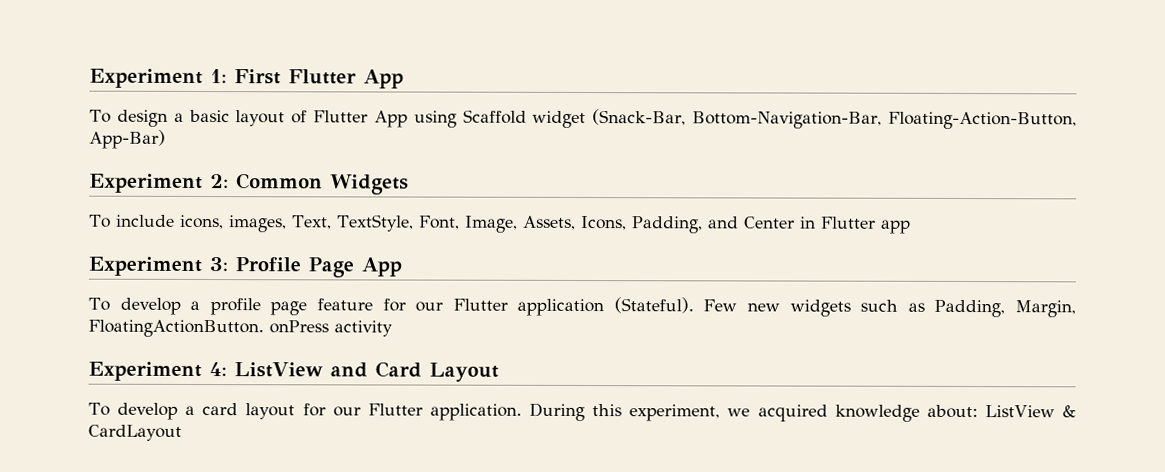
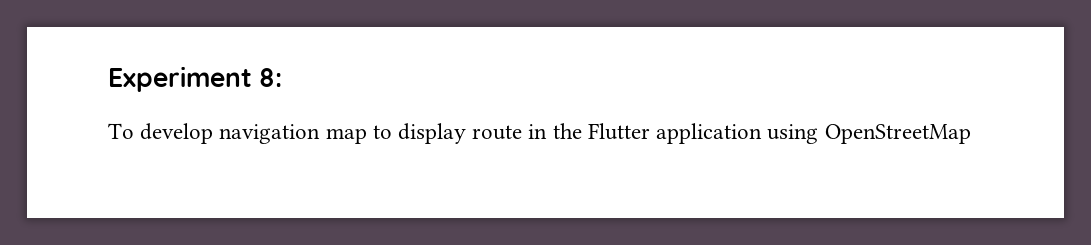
- Experiment 1: First Flutter App
- To design a basic layout of Flutter App using Scaffold widget (Snack-Bar, Bottom-Navigation-Bar, Floating-Action-Button, App-Bar)
- Experiment 2: Common Widgets
- To include icons, images, Text, TextStyle, Font, Image, Assets, Icons, Padding, and Center in Flutter app
- Experiment 3: Profile Page App
- To develop a profile page feature for our Flutter application (Stateful). Few new widgets such as Padding, Margin, FloatingActionButton. onPress activity
- Experiment 4: ListView and Card Layout
- To develop a card layout for our Flutter application. During this experiment, we acquired knowledge about: ListView & CardLayout
+ Experiment 8:
+ To develop navigation map to display route in the Flutter application using OpenStreetMap

